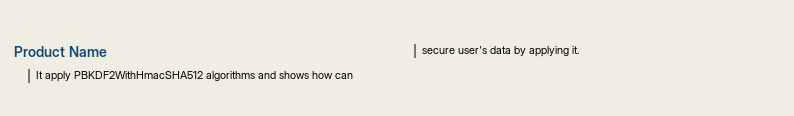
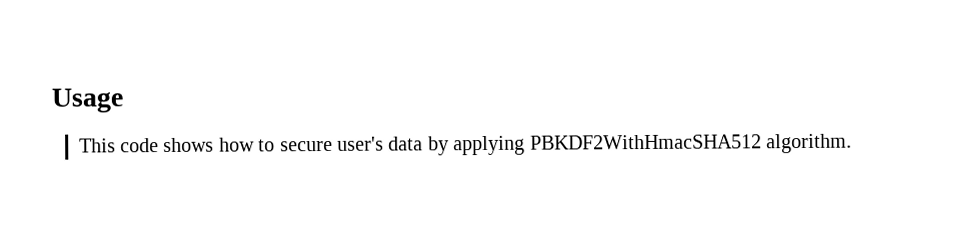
- Product Name
- It apply PBKDF2WithHmacSHA512 algorithms and shows how can secure user's data by applying it.
+ Usage
+ This code shows how to secure user's data by applying PBKDF2WithHmacSHA512 algorithm.

